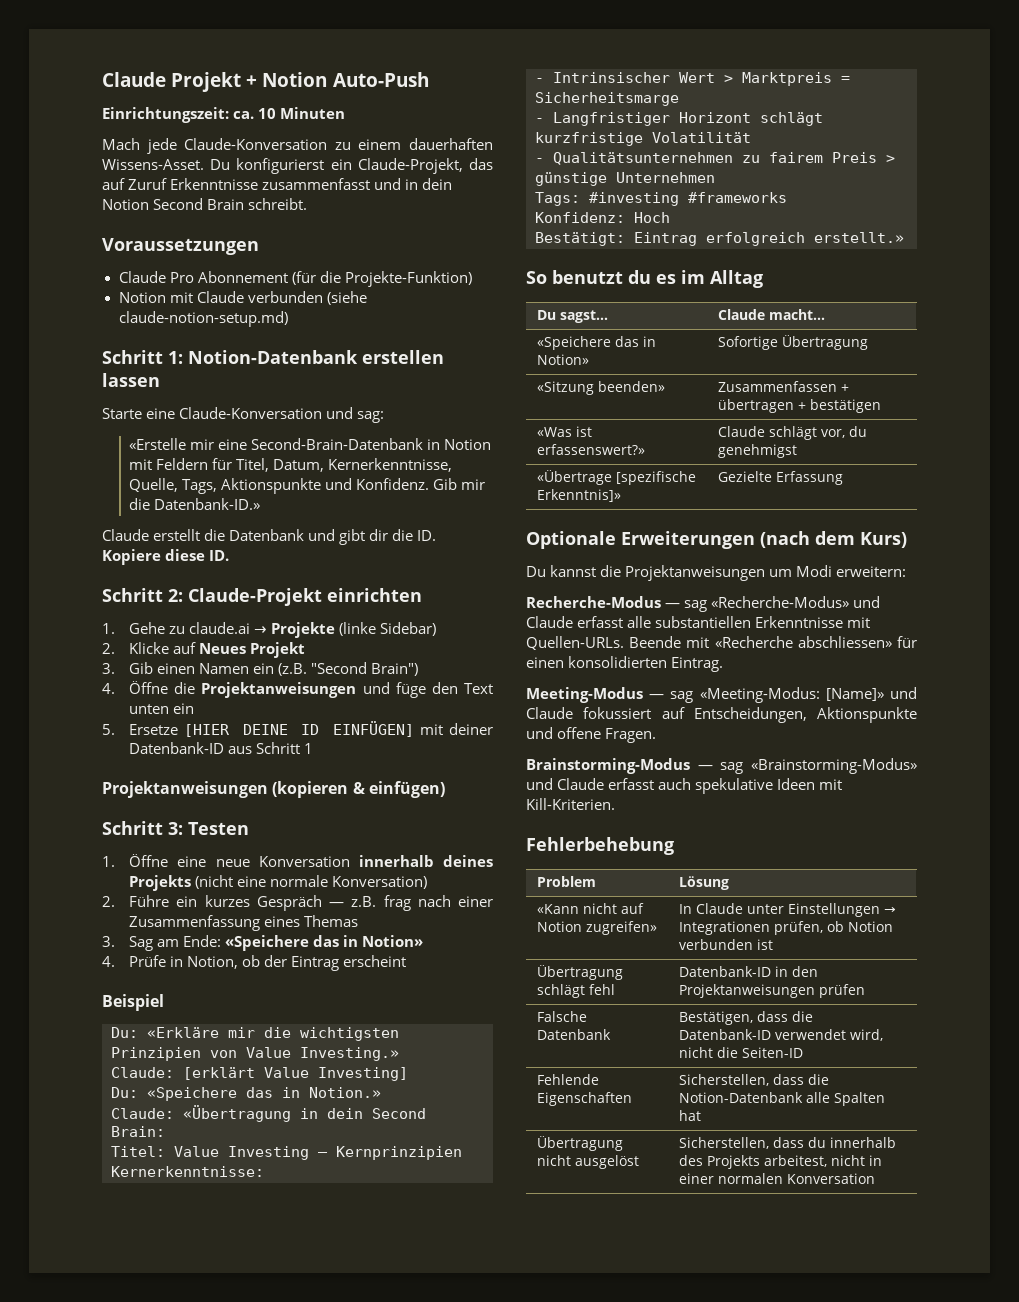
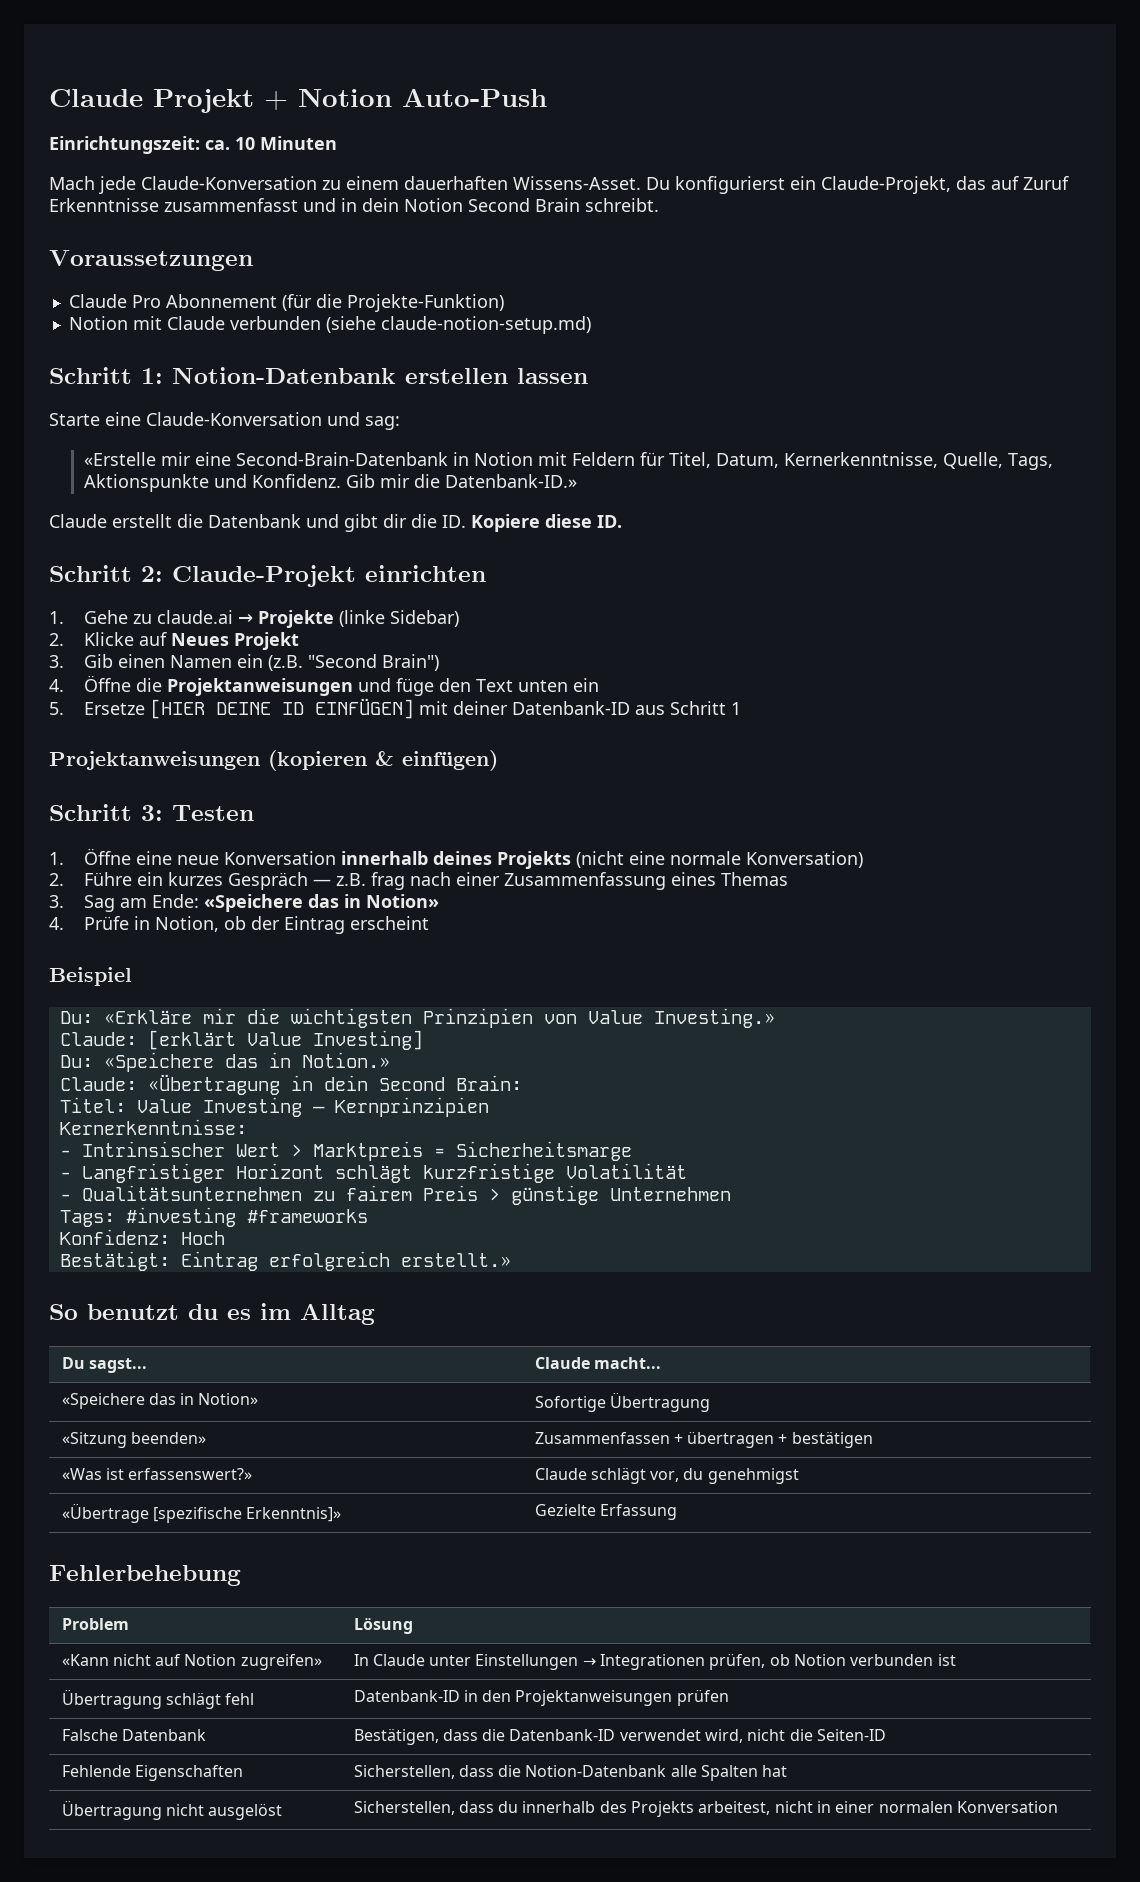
- Optionale Erweiterungen (nach dem Kurs)
- Du kannst die Projektanweisungen um Modi erweitern:
- Recherche-Modus — sag «Recherche-Modus» und Claude erfasst alle substantiellen Erkenntnisse mit Quellen-URLs. Beende mit «Recherche abschliessen» für einen konsolidierten Eintrag.
- Meeting-Modus — sag «Meeting-Modus: [Name]» und Claude fokussiert auf Entscheidungen, Aktionspunkte und offene Fragen.
- Brainstorming-Modus — sag «Brainstorming-Modus» und Claude erfasst auch spekulative Ideen mit Kill-Kriterien.

